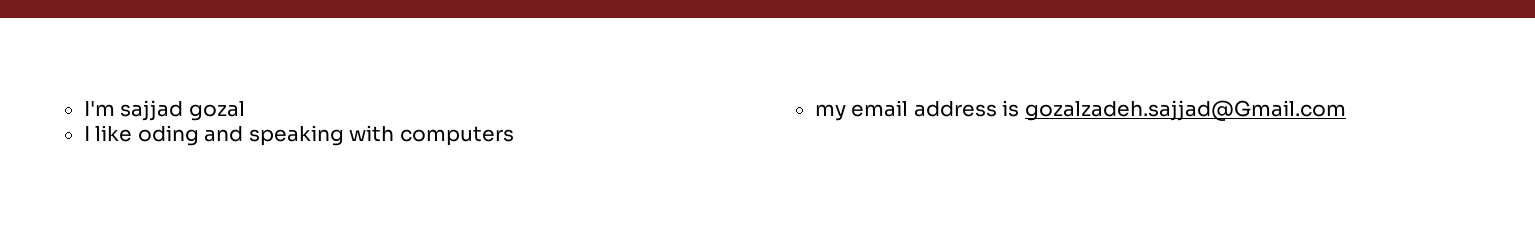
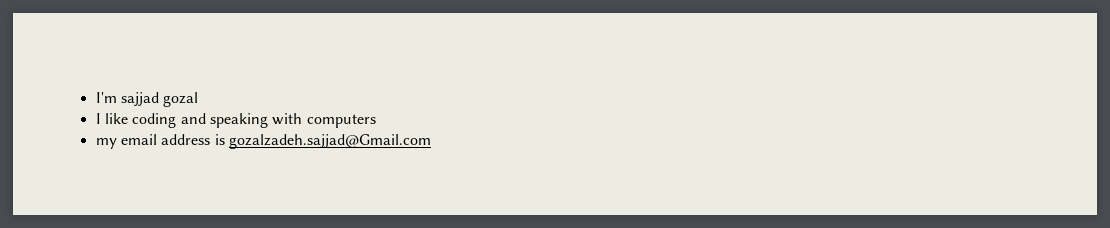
- I like oding and speaking with computers
+ I like coding and speaking with computers

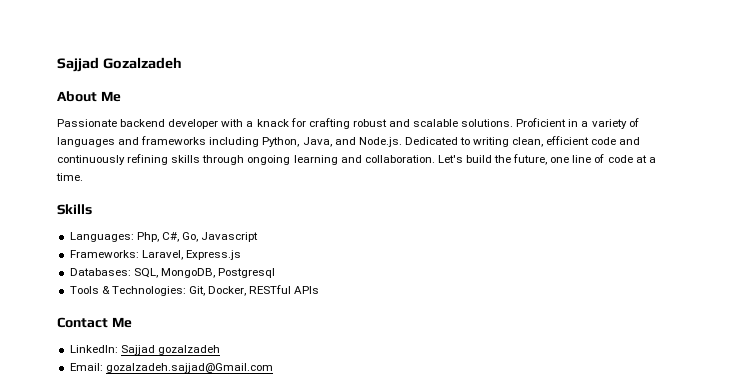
- I'm sajjad gozal
- I like coding and speaking with computers
- my email address is gozalzadeh.sajjad@Gmail.com
+ Sajjad Gozalzadeh
+ About Me
+ Passionate backend developer with a knack for crafting robust and scalable solutions. Proficient in a variety of languages and frameworks including Python, Java, and Node.js. Dedicated to writing clean, efficient code and continuously refining skills through ongoing learning and collaboration. Let's build the future, one line of code at a time.
+ Skills
+ Languages: Php, C#, Go, Javascript
+ Frameworks: Laravel, Express.js
+ Databases: SQL, MongoDB, Postgresql
+ Tools & Technologies: Git, Docker, RESTful APIs
+ Contact Me
+ LinkedIn: Sajjad gozalzadeh
+ Email: gozalzadeh.sajjad@Gmail.com

